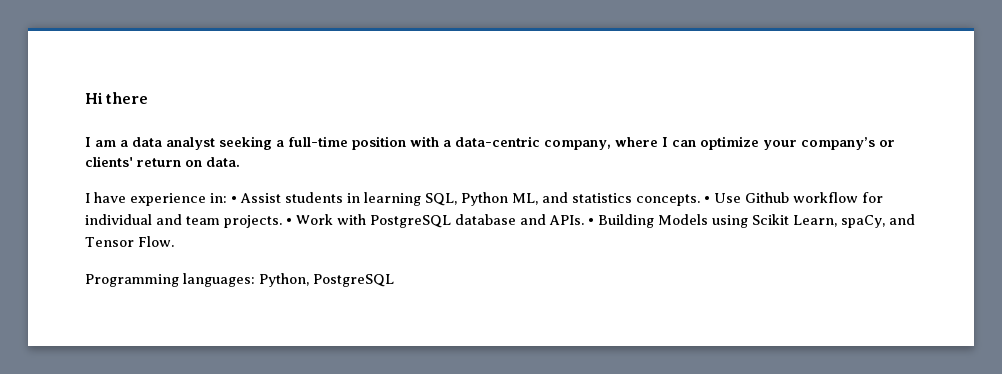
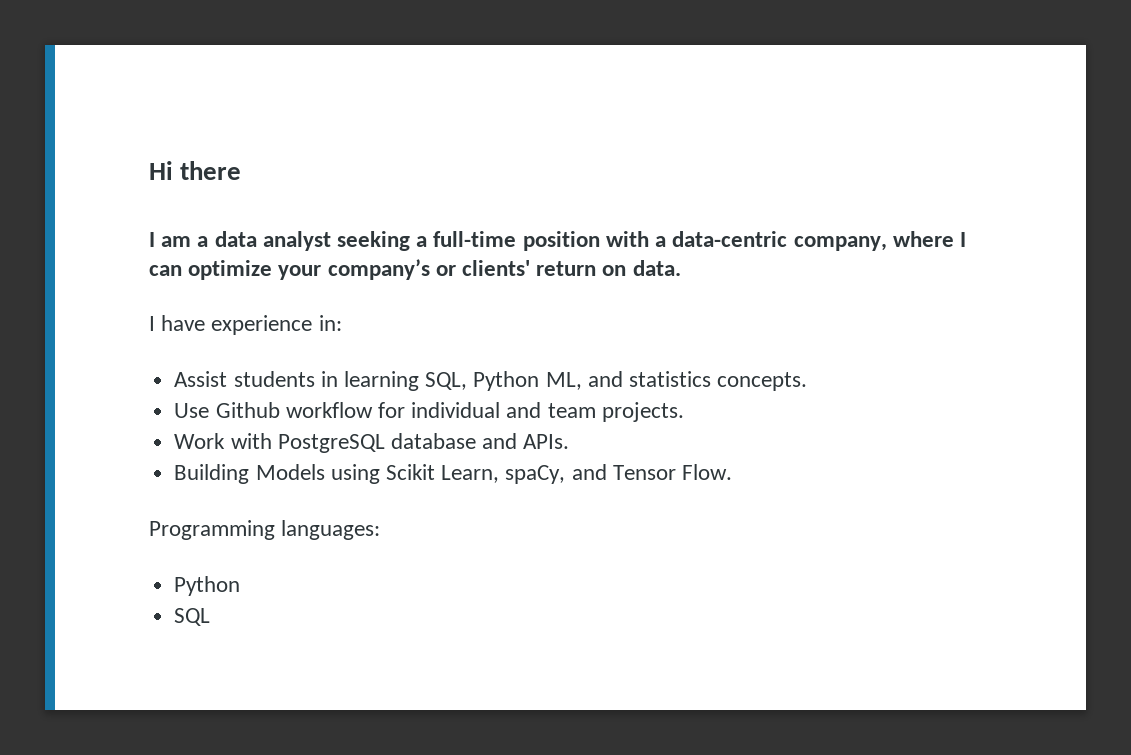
- I have experience in: • Assist students in learning SQL, Python ML, and statistics concepts. • Use Github workflow for individual and team projects. • Work with PostgreSQL database and APIs. • Building Models using Scikit Learn, spaCy, and Tensor Flow.
+ I have experience in:
+ Assist students in learning SQL, Python ML, and statistics concepts.
+ Use Github workflow for individual and team projects.
+ Work with PostgreSQL database and APIs.
+ Building Models using Scikit Learn, spaCy, and Tensor Flow.
- Programming languages: Python, PostgreSQL
+ Programming languages:
+ Python
+ SQL

